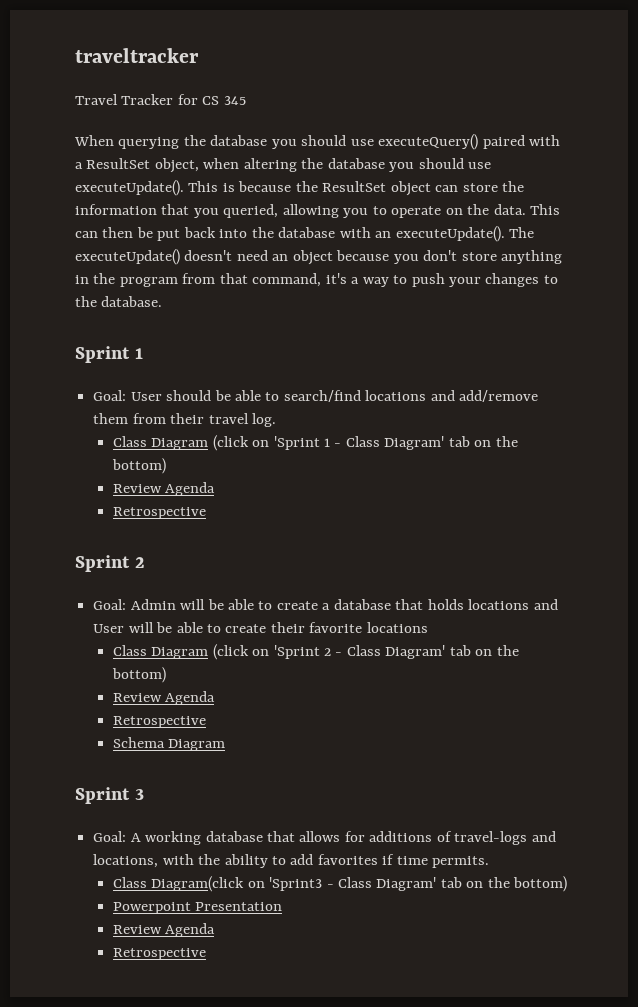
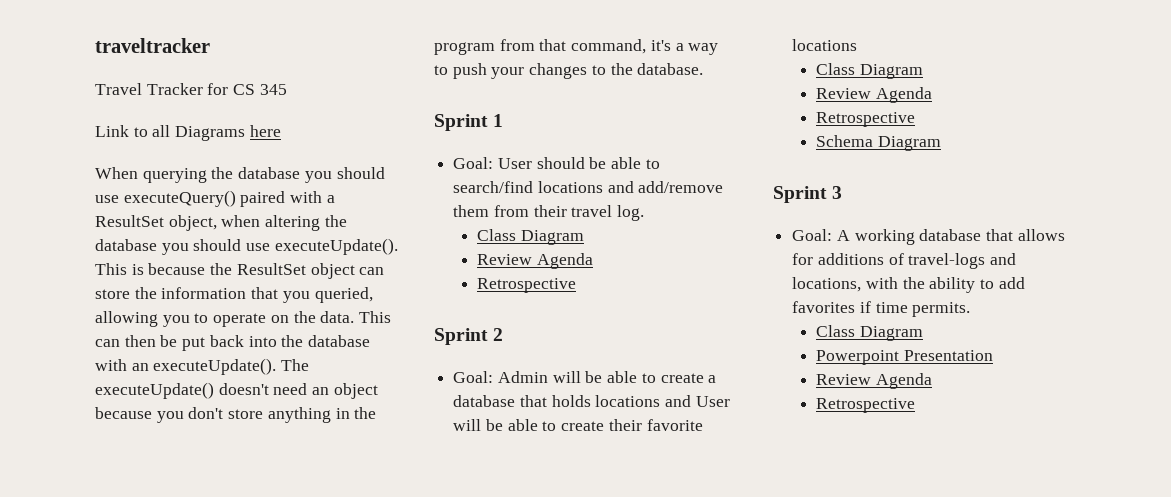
+ Link to all Diagrams here
  Goal: User should be able to search/find locations and add/remove them from their travel log.
- Class Diagram (click on 'Sprint 1 - Class Diagram' tab on the bottom)
+ Class Diagram
  Goal: Admin will be able to create a database that holds locations and User will be able to create their favorite locations
- Class Diagram (click on 'Sprint 2 - Class Diagram' tab on the bottom)
+ Class Diagram
  Goal: A working database that allows for additions of travel-logs and locations, with the ability to add favorites if time permits.
- Class Diagram(click on 'Sprint3 - Class Diagram' tab on the bottom)
+ Class Diagram

